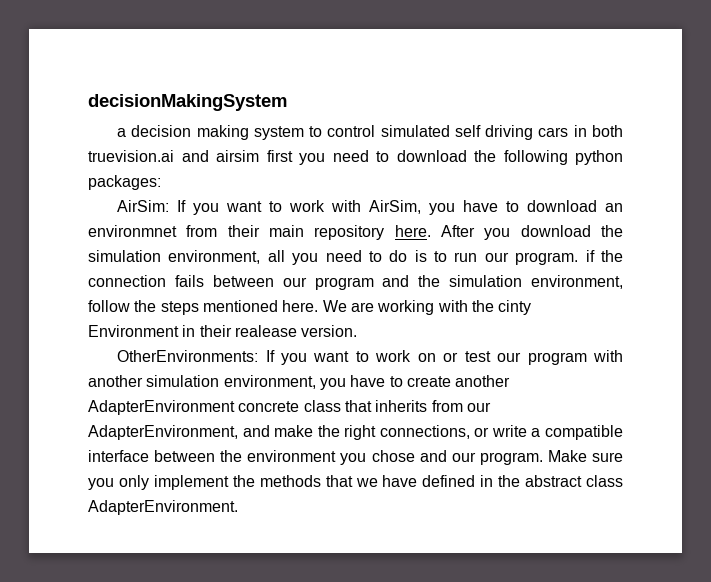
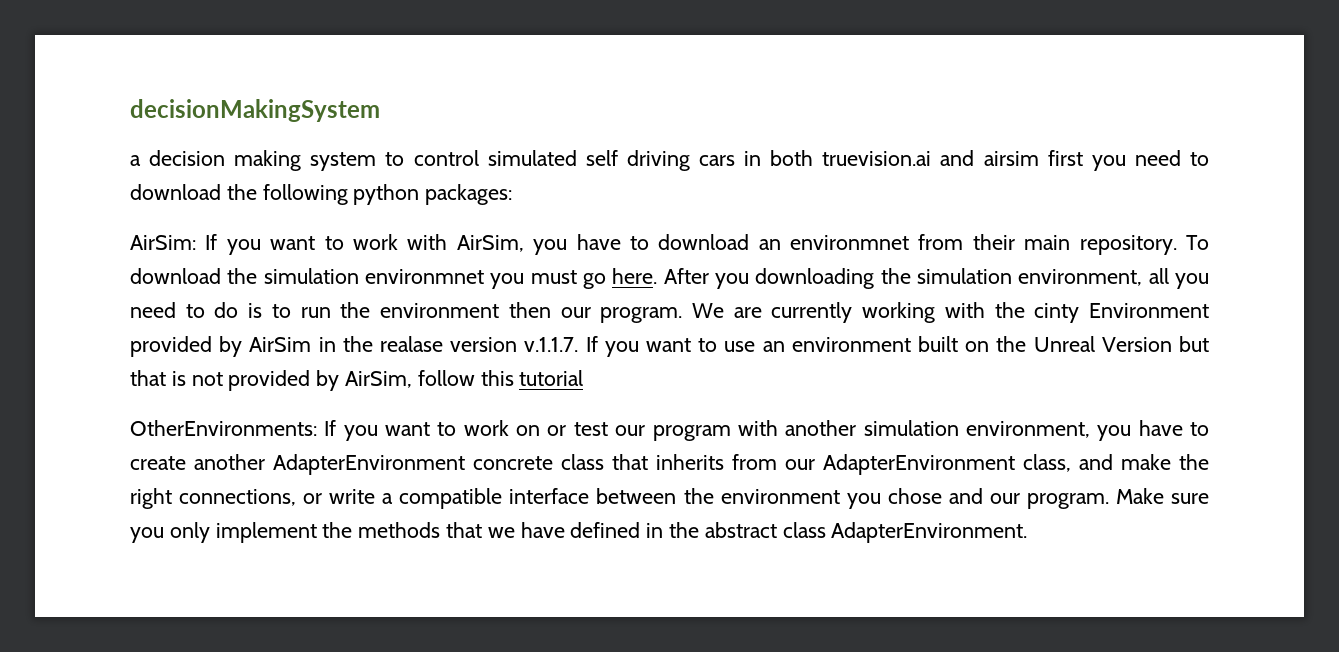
- AirSim: If you want to work with AirSim, you have to download an environmnet from their main repository here.
+ AirSim: If you want to work with AirSim, you have to download an environmnet from their main repository. To download the simulation environmnet you must go here.
- After you download the simulation environment, all you need to do is to run our program. if the connection fails between our program and the simulation environment, follow the steps mentioned here.
+ After you downloading the simulation environment, all you need to do is to run the environment then our program.
- We are working with the cinty Environment in their realease version.
+ We are currently working with the cinty Environment provided by AirSim in the realase version v.1.1.7. If you want to use an environment built on the Unreal Version but that is not provided by AirSim, follow this tutorial
- OtherEnvironments: If you want to work on or test our program with another simulation environment, you have to create another AdapterEnvironment concrete class that inherits from our AdapterEnvironment, and make the right connections, or write a compatible interface between the environment you chose and our program.
+ OtherEnvironments: If you want to work on or test our program with another simulation environment, you have to create another AdapterEnvironment concrete class that inherits from our AdapterEnvironment class, and make the right connections, or write a compatible interface between the environment you chose and our program.

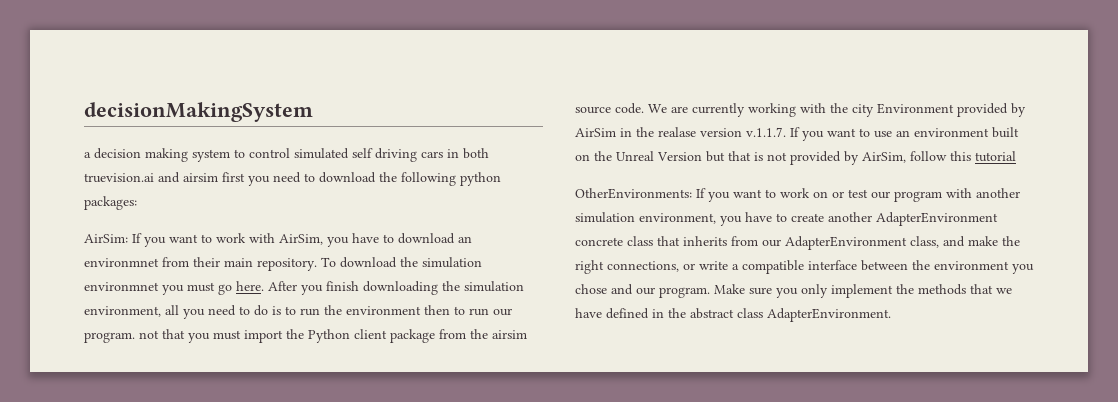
- After you downloading the simulation environment, all you need to do is to run the environment then our program.
+ After you finish downloading the simulation environment, all you need to do is to run the environment then to run our program. not that you must import the Python client package from the airsim source code.
- We are currently working with the cinty Environment provided by AirSim in the realase version v.1.1.7. If you want to use an environment built on the Unreal Version but that is not provided by AirSim, follow this tutorial
+ We are currently working with the city Environment provided by AirSim in the realase version v.1.1.7. If you want to use an environment built on the Unreal Version but that is not provided by AirSim, follow this tutorial

